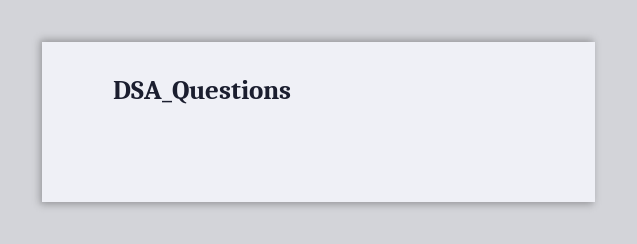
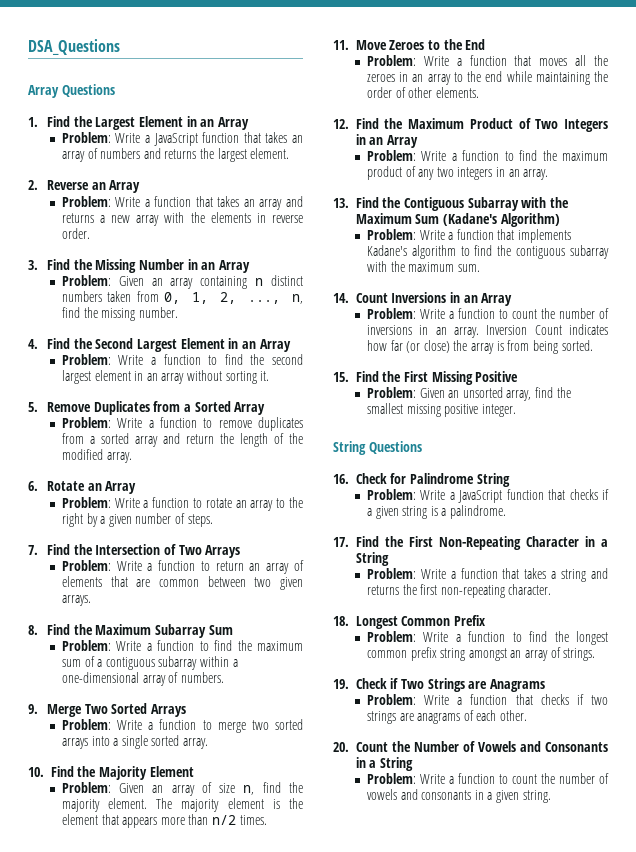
+ Array Questions
+ 1. Find the Largest Element in an Array
+ Problem: Write a JavaScript function that takes an array of numbers and returns the largest element.
+ 2. Reverse an Array
+ Problem: Write a function that takes an array and returns a new array with the elements in reverse order.
+ 3. Find the Missing Number in an Array
+ Problem: Given an array containing n distinct numbers taken from 0, 1, 2, ..., n, find the missing number.
+ 4. Find the Second Largest Element in an Array
+ Problem: Write a function to find the second largest element in an array without sorting it.
+ 5. Remove Duplicates from a Sorted Array
+ Problem: Write a function to remove duplicates from a sorted array and return the length of the modified array.
+ 6. Rotate an Array
+ Problem: Write a function to rotate an array to the right by a given number of steps.
+ 7. Find the Intersection of Two Arrays
+ Problem: Write a function to return an array of elements that are common between two given arrays.
+ 8. Find the Maximum Subarray Sum
+ Problem: Write a function to find the maximum sum of a contiguous subarray within a one-dimensional array of numbers.
+ 9. Merge Two Sorted Arrays
+ Problem: Write a function to merge two sorted arrays into a single sorted array.
+ 10. Find the Majority Element
+ Problem: Given an array of size n, find the majority element. The majority element is the element that appears more than n/2 times.
+ 11. Move Zeroes to the End
+ Problem: Write a function that moves all the zeroes in an array to the end while maintaining the order of other elements.
+ 12. Find the Maximum Product of Two Integers in an Array
+ Problem: Write a function to find the maximum product of any two integers in an array.
+ 13. Find the Contiguous Subarray with the Maximum Sum (Kadane's Algorithm)
+ Problem: Write a function that implements Kadane's algorithm to find the contiguous subarray with the maximum sum.
+ 14. Count Inversions in an Array
+ Problem: Write a function to count the number of inversions in an array. Inversion Count indicates how far (or close) the array is from being sorted.
+ 15. Find the First Missing Positive
+ Problem: Given an unsorted array, find the smallest missing positive integer.
+ String Questions
+ 16. Check for Palindrome String
+ Problem: Write a JavaScript function that checks if a given string is a palindrome.
+ 17. Find the First Non-Repeating Character in a String
+ Problem: Write a function that takes a string and returns the first non-repeating character.
+ 18. Longest Common Prefix
+ Problem: Write a function to find the longest common prefix string amongst an array of strings.
+ 19. Check if Two Strings are Anagrams
+ Problem: Write a function that checks if two strings are anagrams of each other.
+ 20. Count the Number of Vowels and Consonants in a String
+ Problem: Write a function to count the number of vowels and consonants in a given string.

